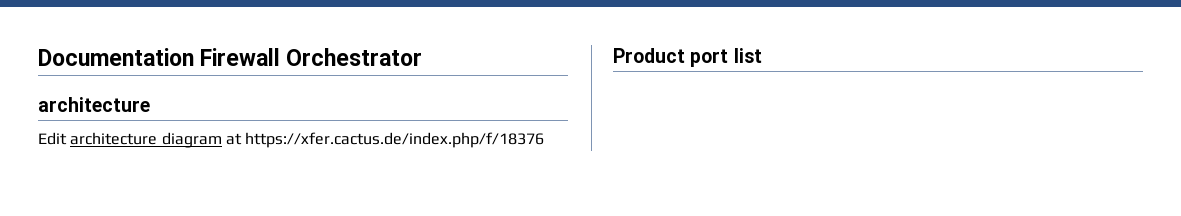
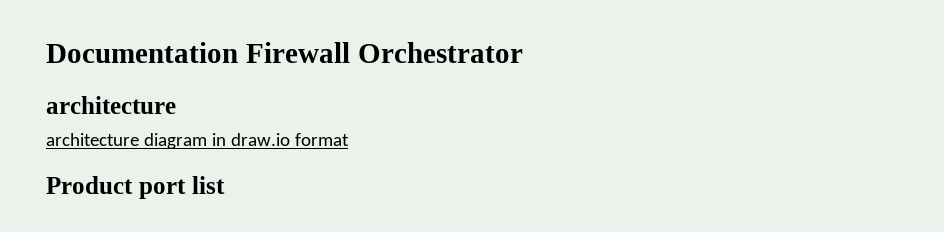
- Edit architecture diagram at https://xfer.cactus.de/index.php/f/18376
+ architecture diagram in draw.io format

